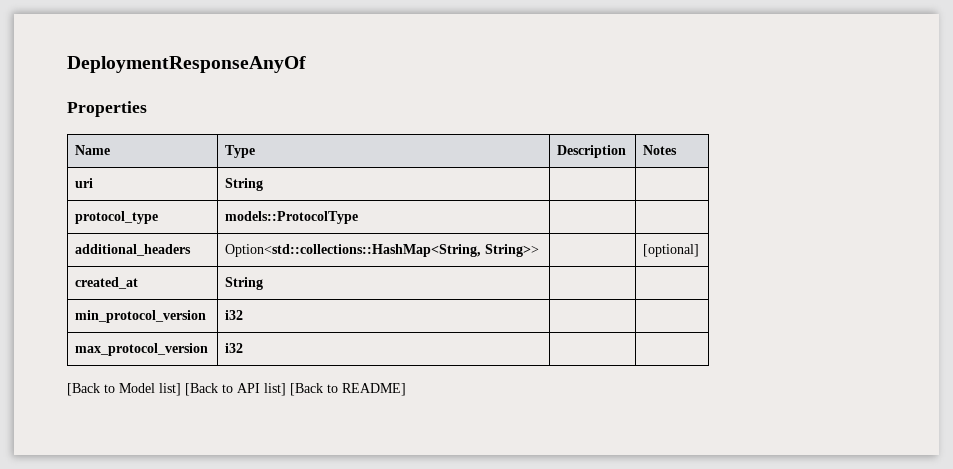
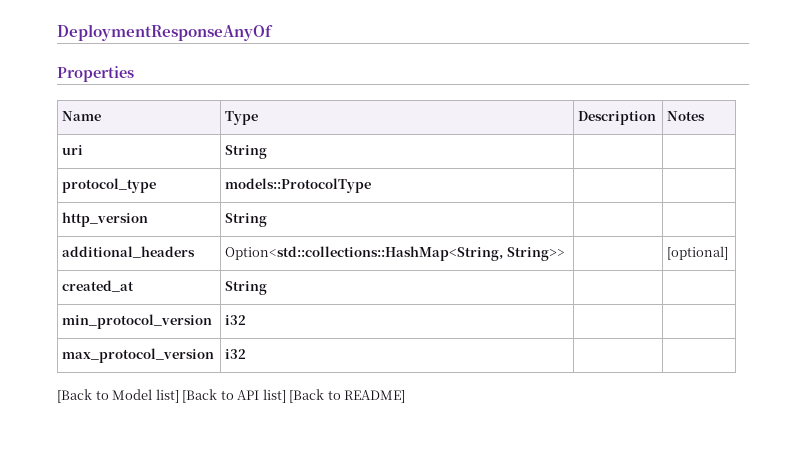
+ http_version | String | |

